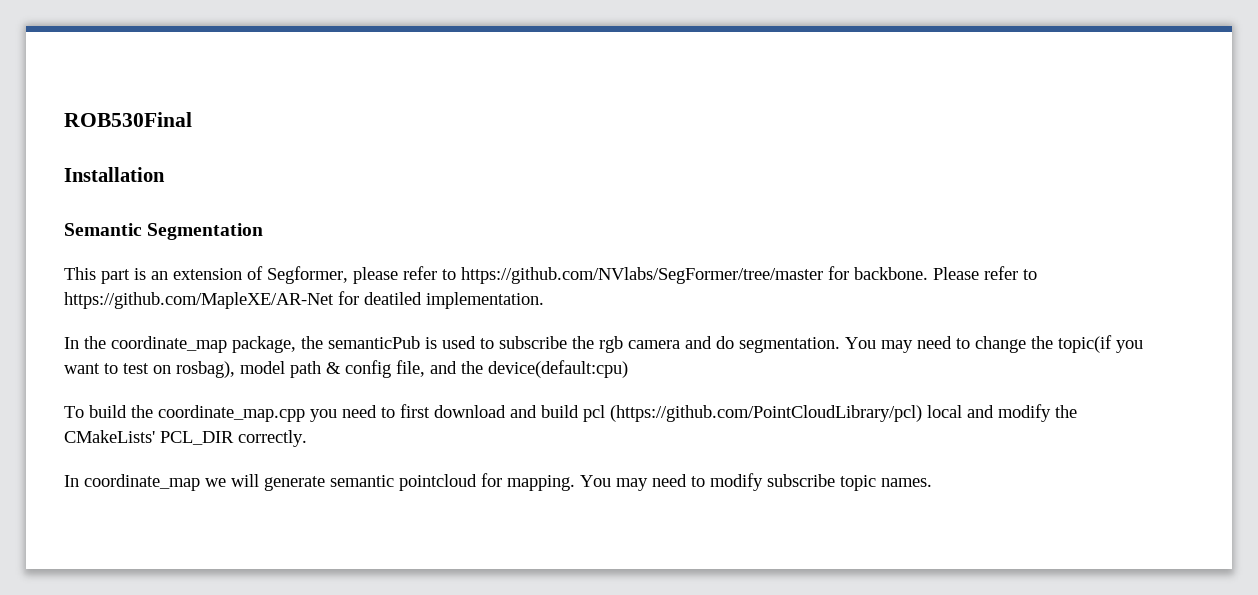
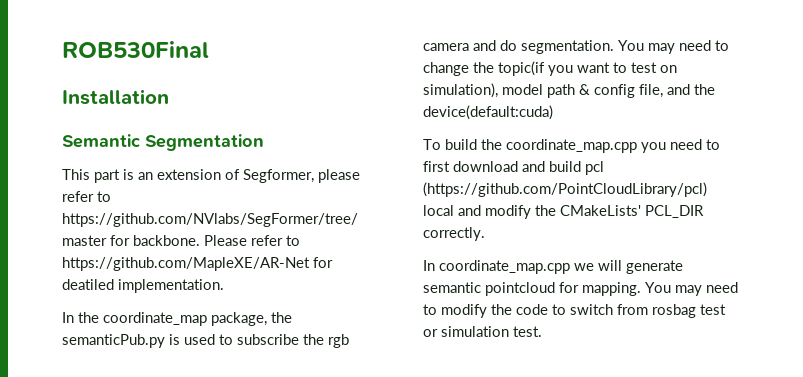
- In the coordinate_map package, the semanticPub is used to subscribe the rgb camera and do segmentation.
+ In the coordinate_map package, the semanticPub.py is used to subscribe the rgb camera and do segmentation.
- You may need to change the topic(if you want to test on rosbag), model path & config file, and the device(default:cpu)
+ You may need to change the topic(if you want to test on simulation), model path & config file, and the device(default:cuda)
- In coordinate_map we will generate semantic pointcloud for mapping.
+ In coordinate_map.cpp we will generate semantic pointcloud for mapping.
- You may need to modify subscribe topic names.
+ You may need to modify the code to switch from rosbag test or simulation test.

